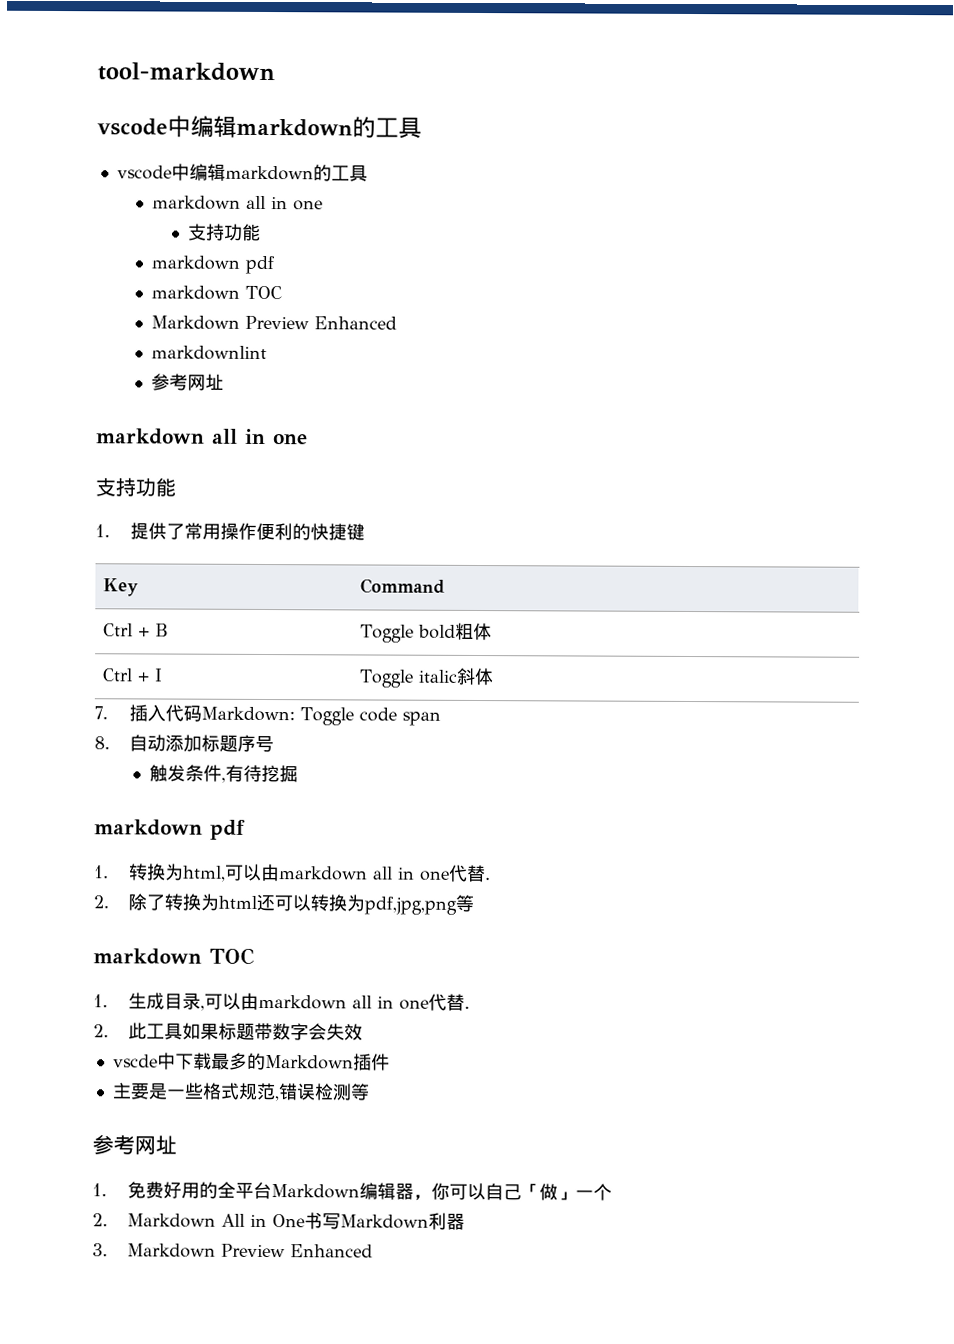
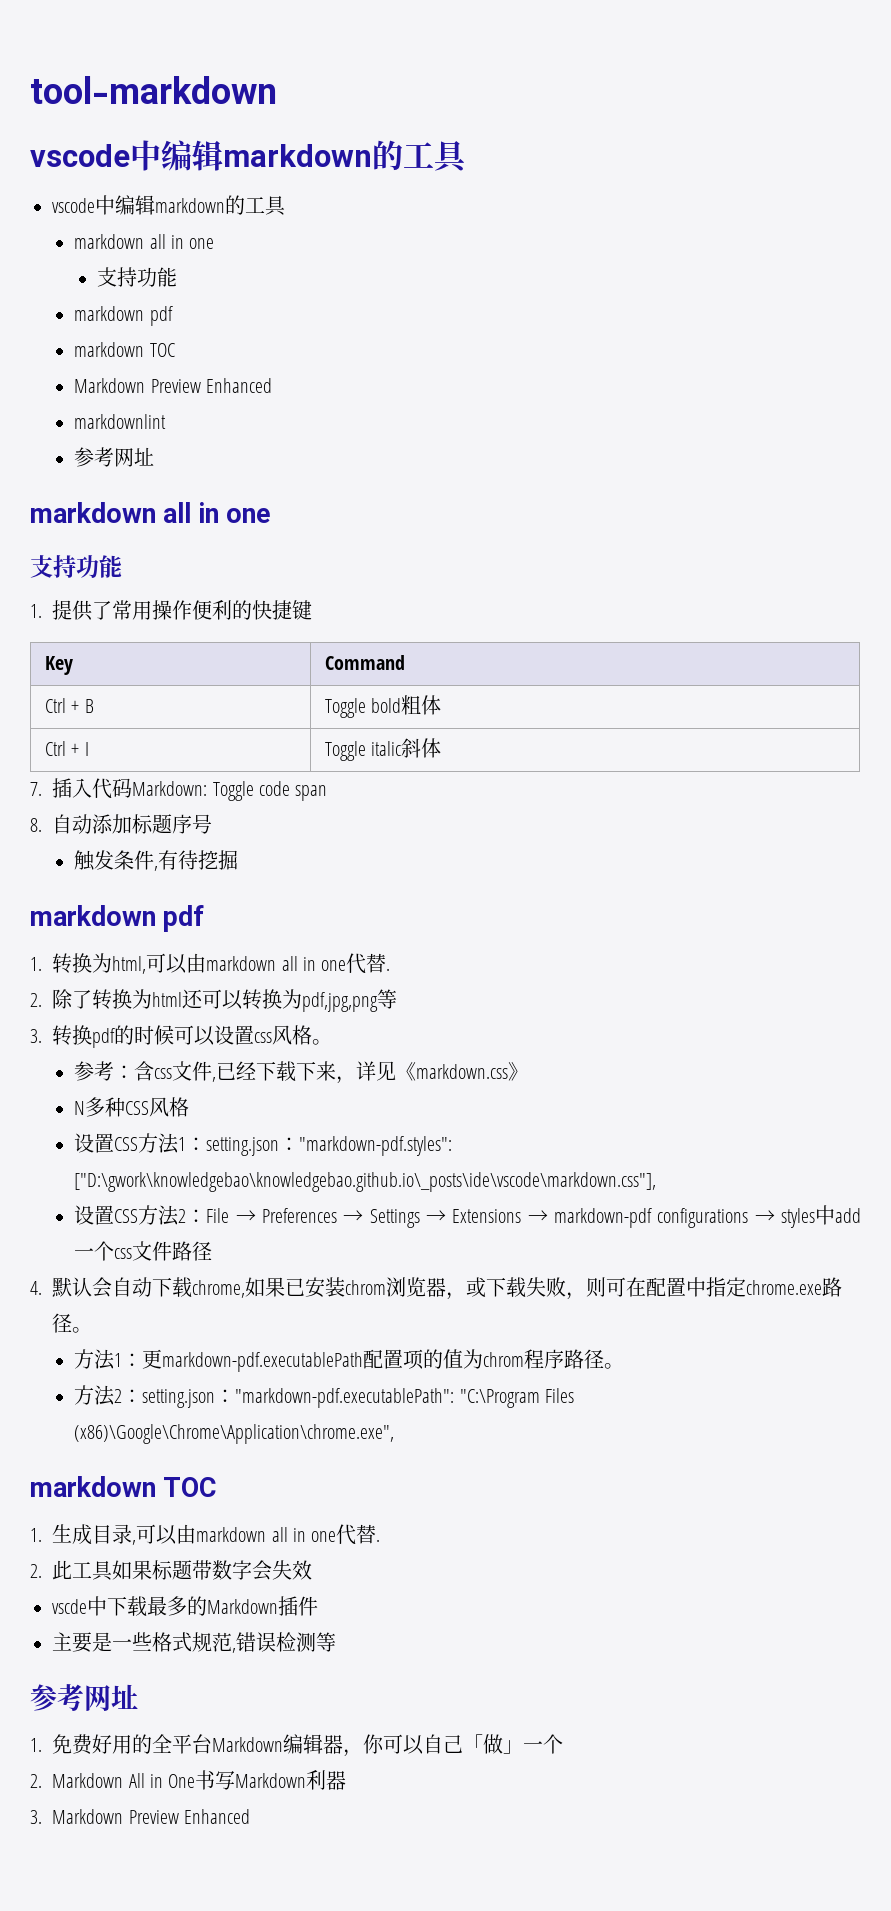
+ 3.转换pdf的时候可以设置css风格。
+ 参考：含css文件,已经下载下来，详见《markdown.css》
+ N多种CSS风格
+ 设置CSS方法1：setting.json："markdown-pdf.styles": ["D:\gwork\knowledgebao\knowledgebao.github.io\_posts\ide\vscode\markdown.css"],
+ 设置CSS方法2：File → Preferences → Settings → Extensions → markdown-pdf configurations → styles中add一个css文件路径
+ 4.默认会自动下载chrome,如果已安装chrom浏览器，或下载失败，则可在配置中指定chrome.exe路径。
+ 方法1：更markdown-pdf.executablePath配置项的值为chrom程序路径。
+ 方法2：setting.json："markdown-pdf.executablePath": "C:\Program Files (x86)\Google\Chrome\Application\chrome.exe",

